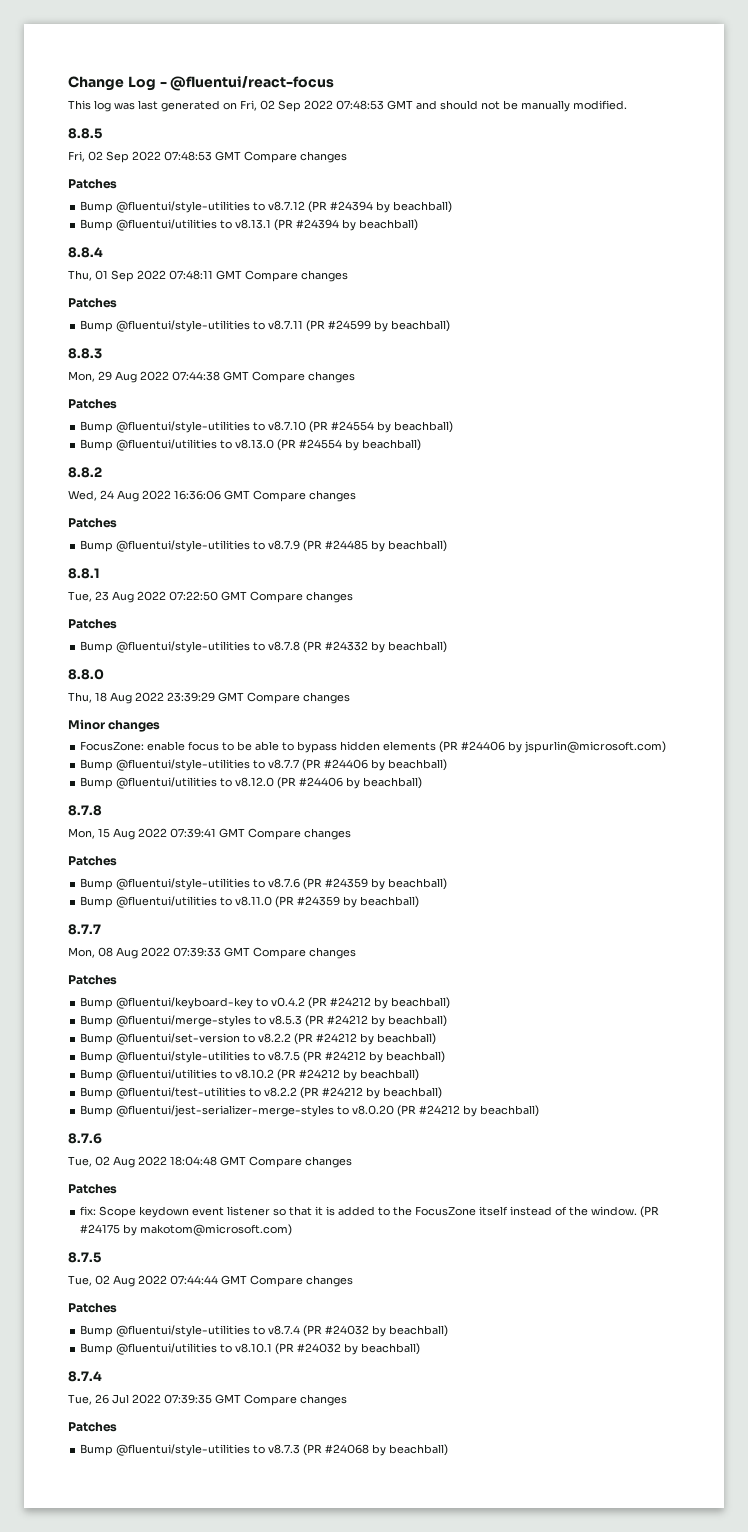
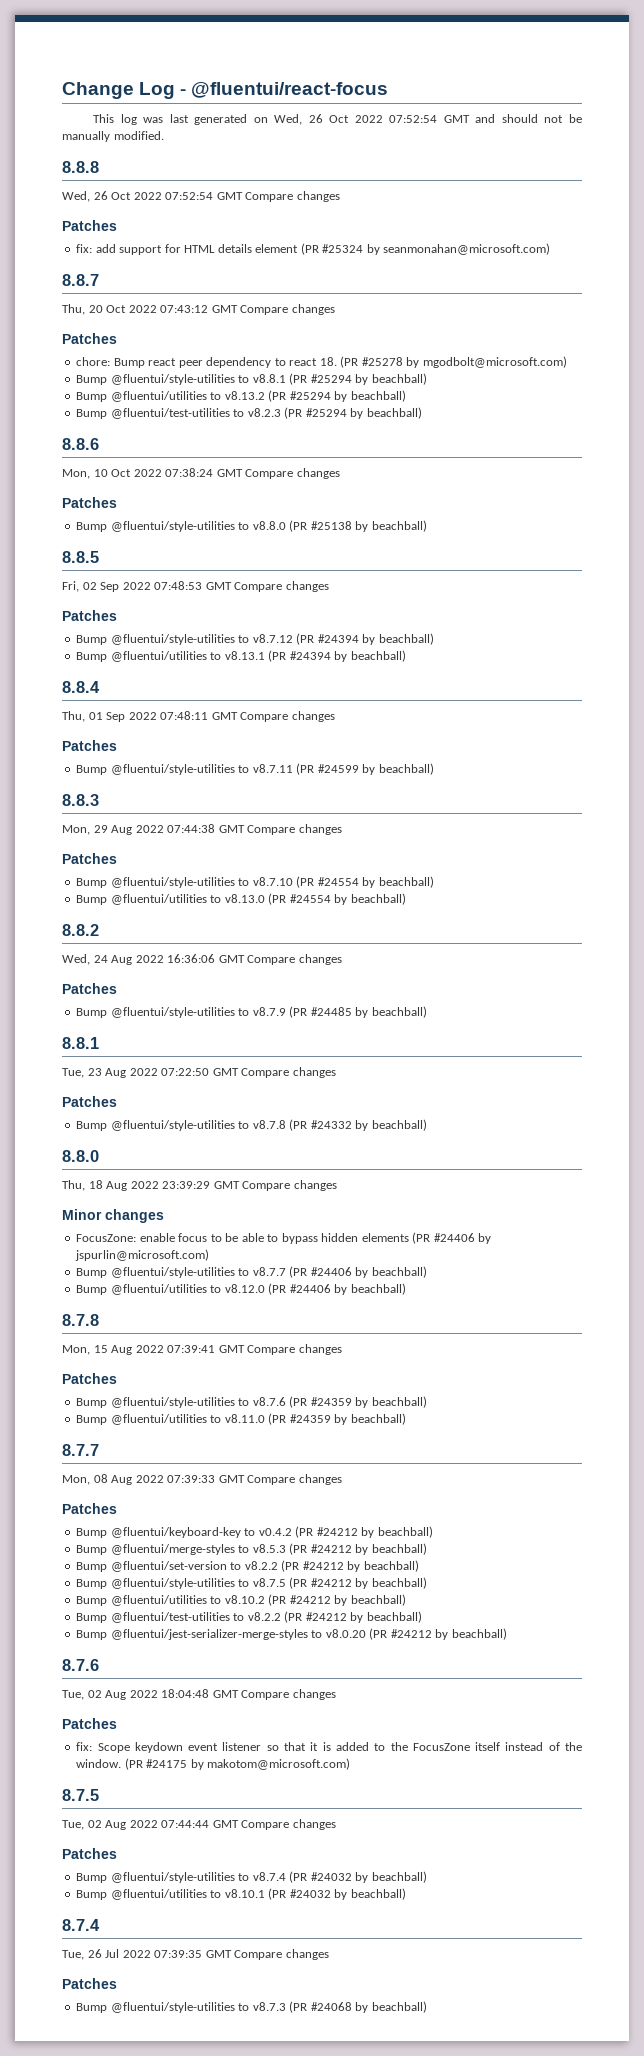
- This log was last generated on Fri, 02 Sep 2022 07:48:53 GMT and should not be manually modified.
+ This log was last generated on Wed, 26 Oct 2022 07:52:54 GMT and should not be manually modified.
+ 8.8.8
+ Wed, 26 Oct 2022 07:52:54 GMT Compare changes
+ Patches
+ fix: add support for HTML details element (PR #25324 by seanmonahan@microsoft.com)
+ 8.8.7
+ Thu, 20 Oct 2022 07:43:12 GMT Compare changes
+ Patches
+ chore: Bump react peer dependency to react 18. (PR #25278 by mgodbolt@microsoft.com)
+ Bump @fluentui/style-utilities to v8.8.1 (PR #25294 by beachball)
+ Bump @fluentui/utilities to v8.13.2 (PR #25294 by beachball)
+ Bump @fluentui/test-utilities to v8.2.3 (PR #25294 by beachball)
+ 8.8.6
+ Mon, 10 Oct 2022 07:38:24 GMT Compare changes
+ Patches
+ Bump @fluentui/style-utilities to v8.8.0 (PR #25138 by beachball)

